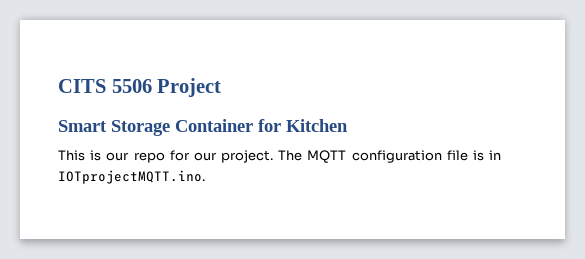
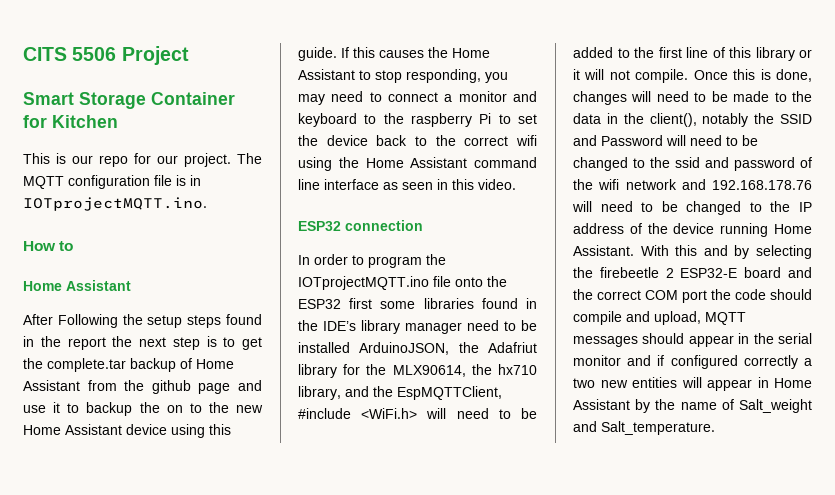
+ How to
+ Home Assistant
+ After Following the setup steps found in the report the next step is to get the complete.tar backup of Home Assistant from the github page and use it to backup the on to the new Home Assistant device using this guide. If this causes the Home Assistant to stop responding, you may need to connect a monitor and keyboard to the raspberry Pi to set the device back to the correct wifi using the Home Assistant command line interface as seen in this video.
+ ESP32 connection
+ In order to program the IOTprojectMQTT.ino file onto the ESP32 first some libraries found in the IDE’s library manager need to be installed ArduinoJSON, the Adafriut library for the MLX90614, the hx710 library, and the EspMQTTClient, #include <WiFi.h> will need to be added to the first line of this library or it will not compile. Once this is done, changes will need to be made to the data in the client(), notably the SSID and Password will need to be changed to the ssid and password of the wifi network and 192.168.178.76 will need to be changed to the IP address of the device running Home Assistant. With this and by selecting the firebeetle 2 ESP32-E board and the correct COM port the code should compile and upload, MQTT messages should appear in the serial monitor and if configured correctly a two new entities will appear in Home Assistant by the name of Salt_weight and Salt_temperature.

